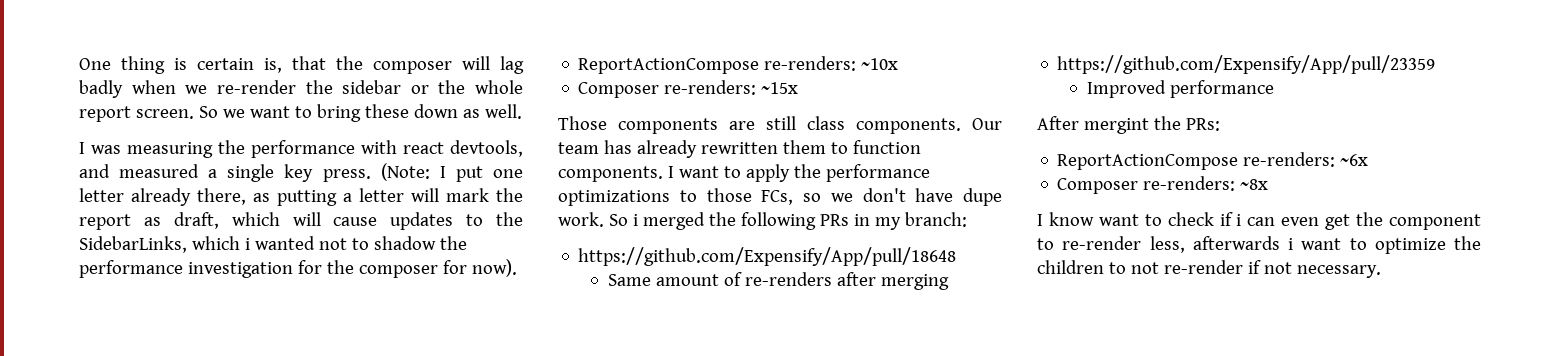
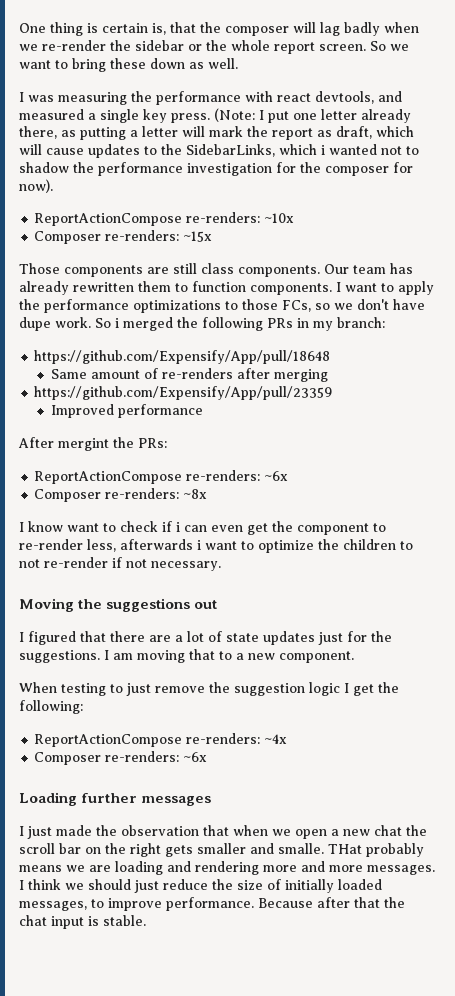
+ Moving the suggestions out
+ I figured that there are a lot of state updates just for the suggestions. I am moving that to a new component.
+ When testing to just remove the suggestion logic I get the following:
+ ReportActionCompose re-renders: ~4x
+ Composer re-renders: ~6x
+ Loading further messages
+ I just made the observation that when we open a new chat the scroll bar on the right gets smaller and smalle. THat probably means we are loading and rendering more and more messages. I think we should just reduce the size of initially loaded messages, to improve performance. Because after that the chat input is stable.

